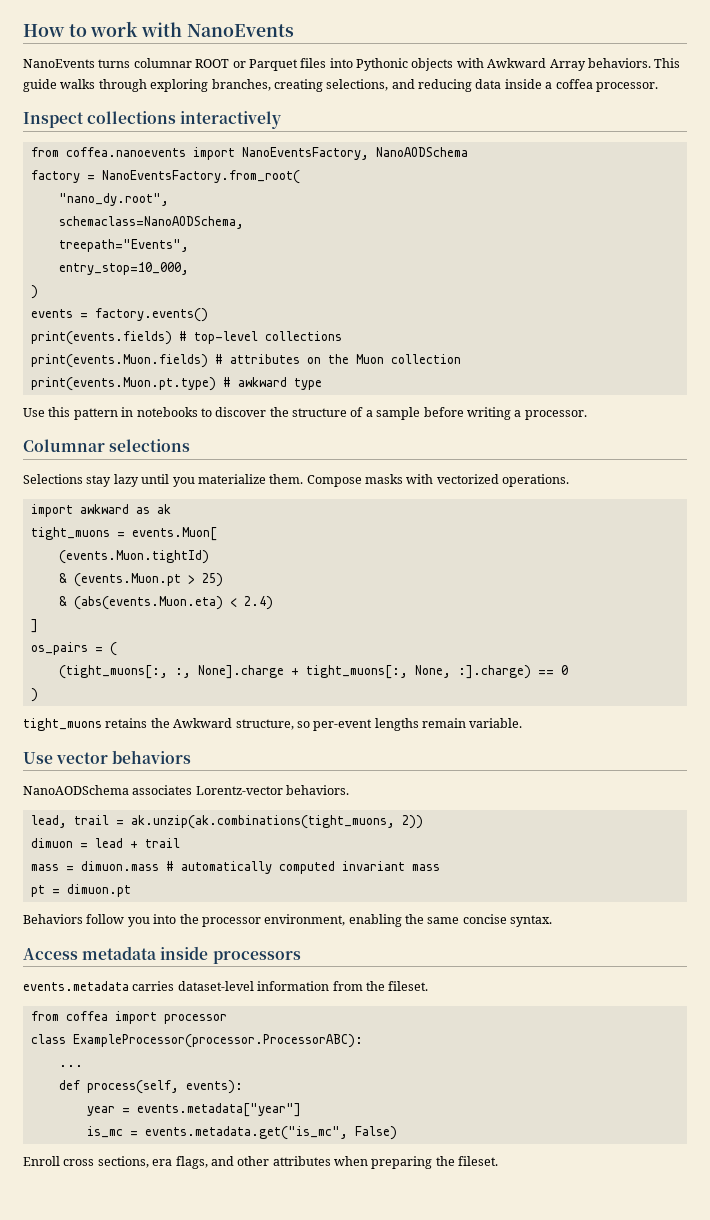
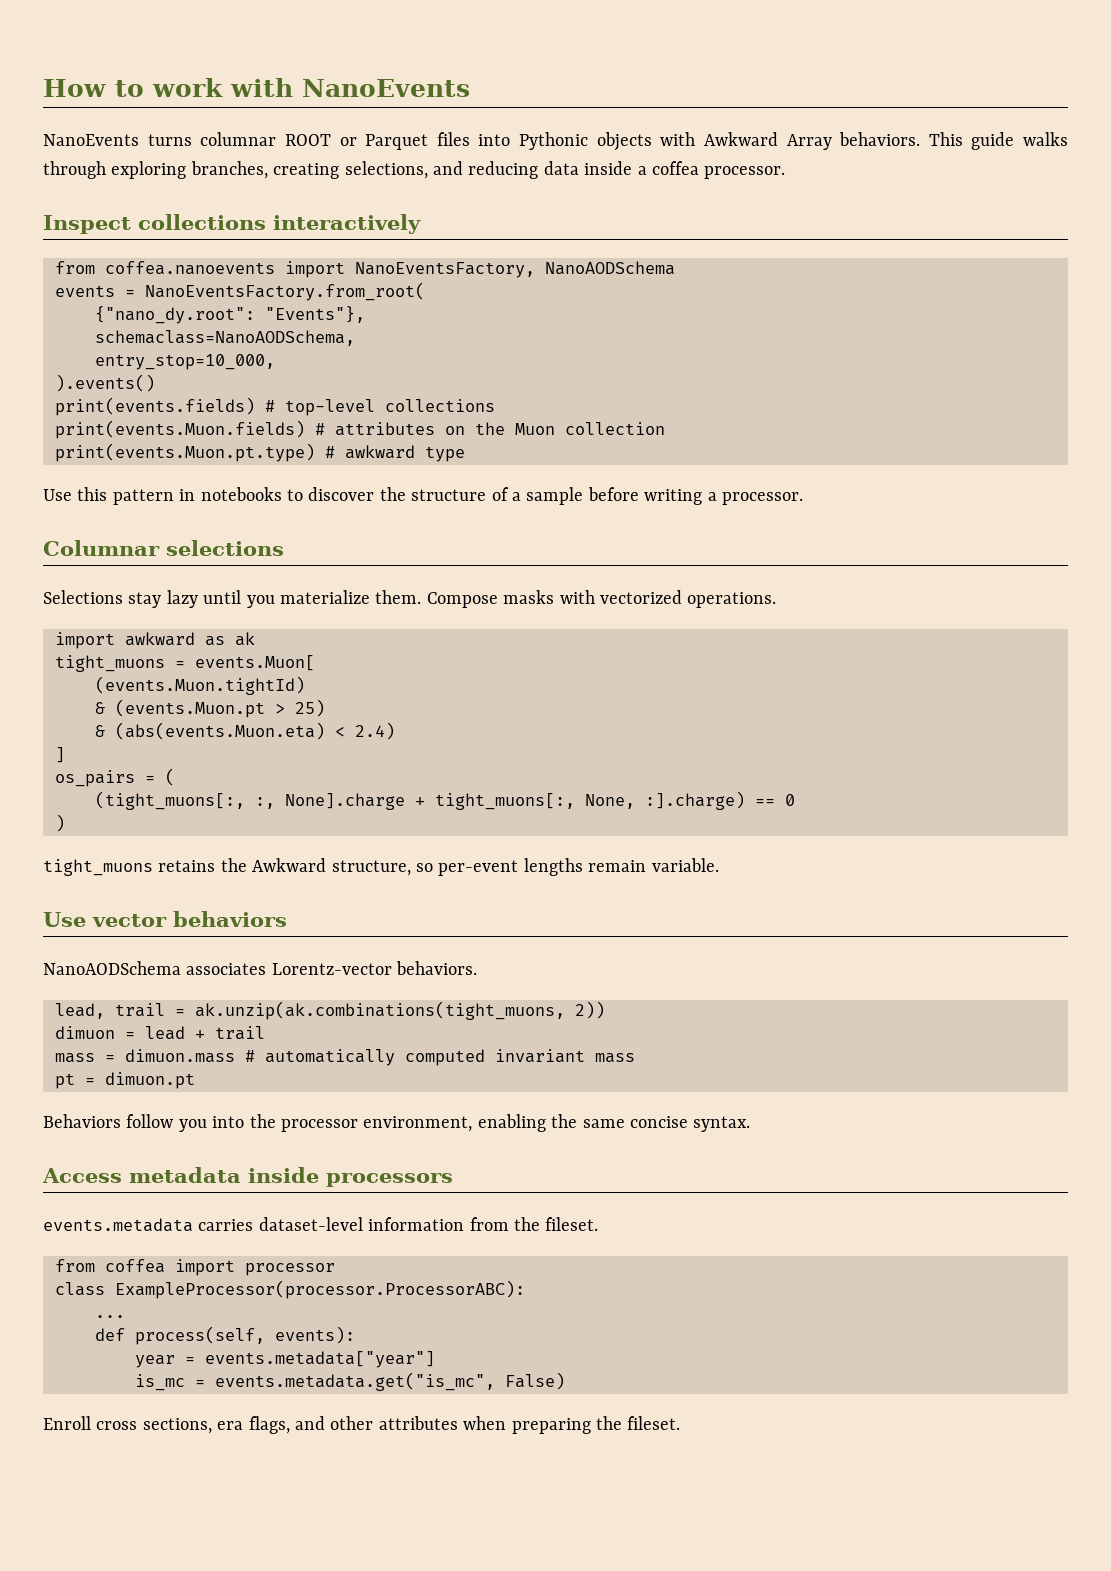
- factory = NanoEventsFactory.from_root(
+ events = NanoEventsFactory.from_root(
- "nano_dy.root",
+ {"nano_dy.root": "Events"},
- treepath="Events",
  entry_stop=10_000,
- )
- events = factory.events()
+ ).events()

